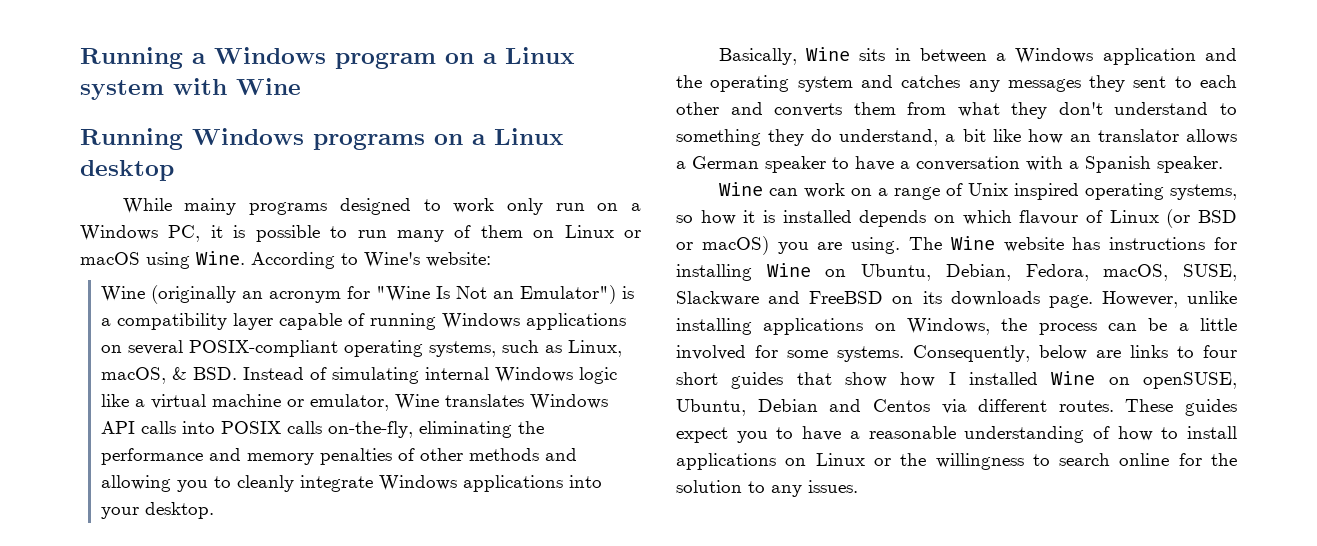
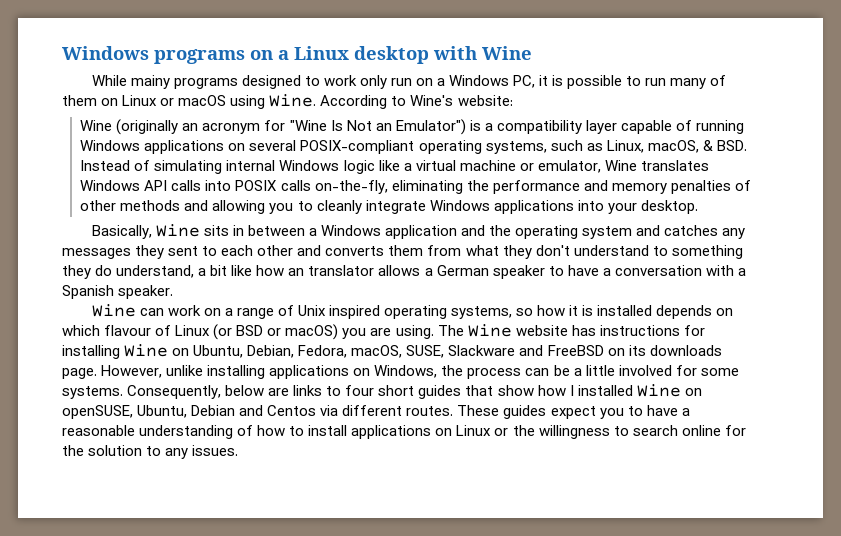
- Running a Windows program on a Linux system with Wine
- Running Windows programs on a Linux desktop
+ Windows programs on a Linux desktop with Wine

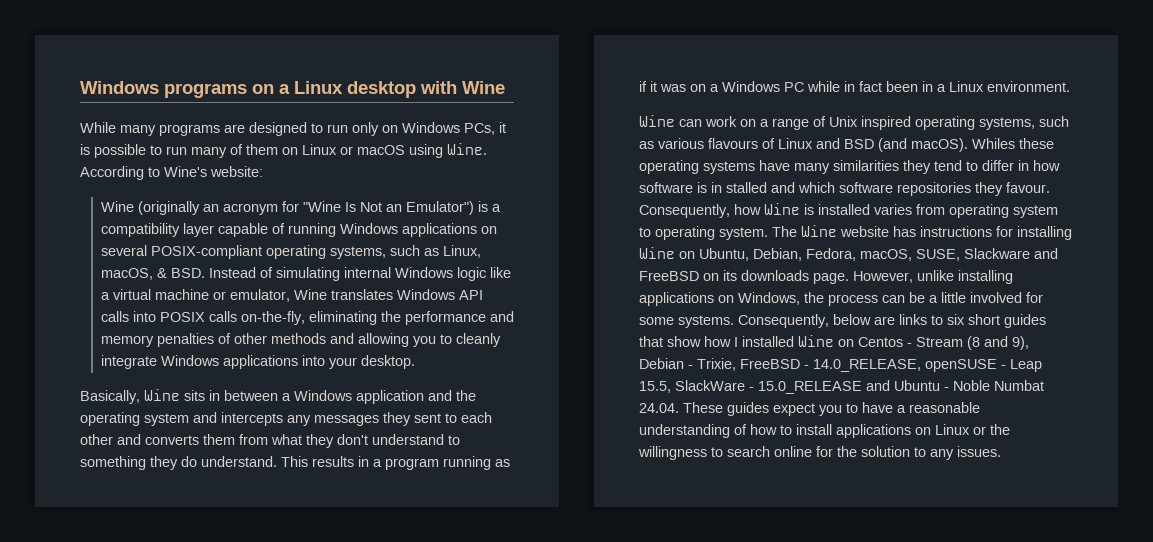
- While mainy programs designed to work only run on a Windows PC, it is possible to run many of them on Linux or macOS using Wine.
+ While many programs are designed to run only on Windows PCs, it is possible to run many of them on Linux or macOS using Wine.
- Basically, Wine sits in between a Windows application and the operating system and catches any messages they sent to each other and converts them from what they don't understand to something they do understand, a bit like how an translator allows a German speaker to have a conversation with a Spanish speaker.
+ Basically, Wine sits in between a Windows application and the operating system and intercepts any messages they sent to each other and converts them from what they don't understand to something they do understand. This results in a program running as if it was on a Windows PC while in fact been in a Linux environment.
- Wine can work on a range of Unix inspired operating systems, so how it is installed depends on which flavour of Linux (or BSD or macOS) you are using.
+ Wine can work on a range of Unix inspired operating systems, such as various flavours of Linux and BSD (and macOS). Whiles these operating systems have many similarities they tend to differ in how software is in stalled and which software repositories they favour. Consequently, how Wine is installed varies from operating system to operating system.
- Consequently, below are links to four short guides that show how I installed Wine on openSUSE, Ubuntu, Debian and Centos via different routes. These guides expect you to have a reasonable understanding of how to install applications on Linux or the willingness to search online for the solution to any issues.
+ Consequently, below are links to six short guides that show how I installed Wine on Centos - Stream (8 and 9), Debian - Trixie, FreeBSD - 14.0_RELEASE, openSUSE - Leap 15.5, SlackWare - 15.0_RELEASE and Ubuntu - Noble Numbat 24.04. These guides expect you to have a reasonable understanding of how to install applications on Linux or the willingness to search online for the solution to any issues.

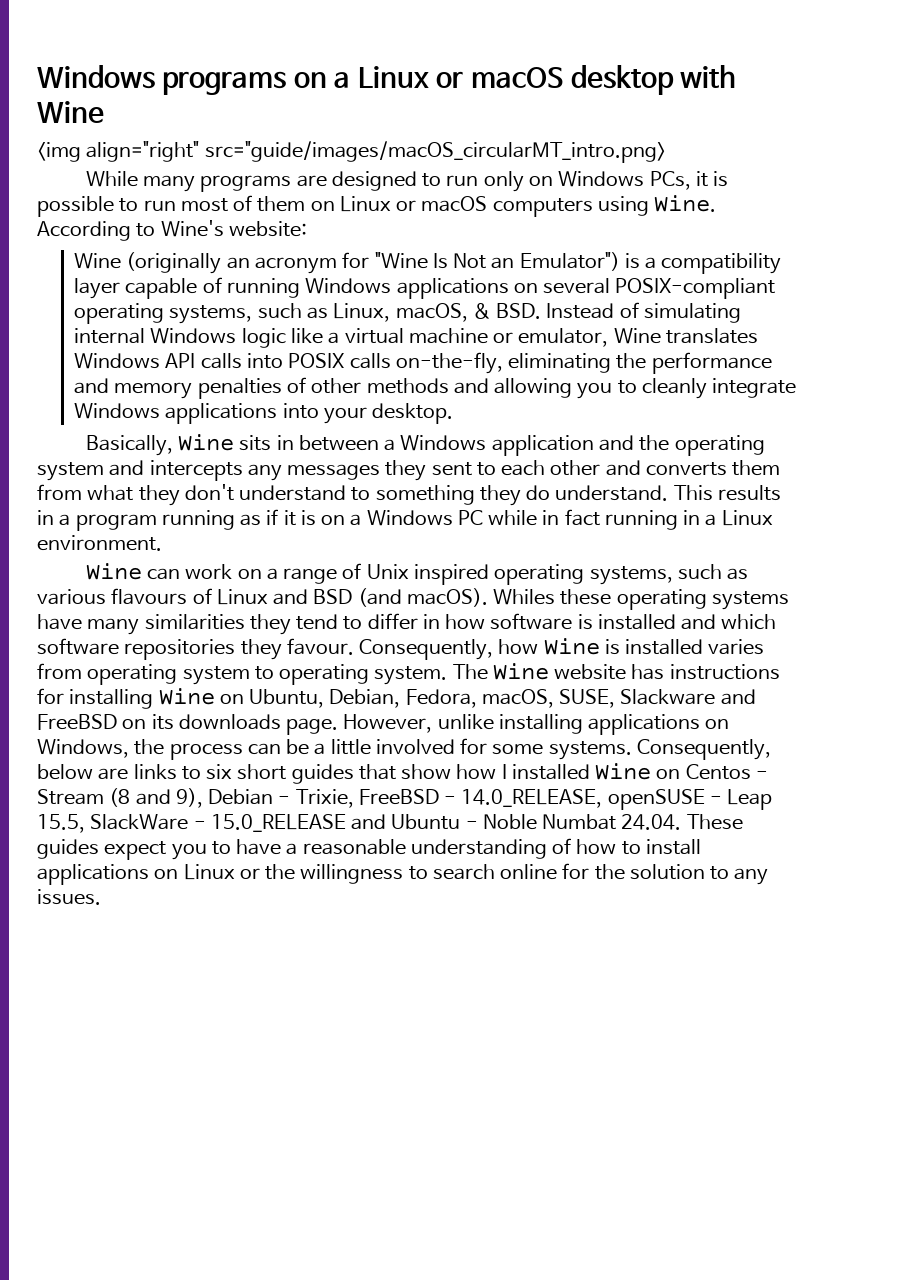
- Windows programs on a Linux desktop with Wine
+ Windows programs on a Linux or macOS desktop with Wine
+ <img align="right" src="guide/images/macOS_circularMT_intro.png>
- While many programs are designed to run only on Windows PCs, it is possible to run many of them on Linux or macOS using Wine.
+ While many programs are designed to run only on Windows PCs, it is possible to run most of them on Linux or macOS computers using Wine.
- This results in a program running as if it was on a Windows PC while in fact been in a Linux environment.
+ This results in a program running as if it is on a Windows PC while in fact running in a Linux environment.
- Whiles these operating systems have many similarities they tend to differ in how software is in stalled and which software repositories they favour.
+ Whiles these operating systems have many similarities they tend to differ in how software is installed and which software repositories they favour.

